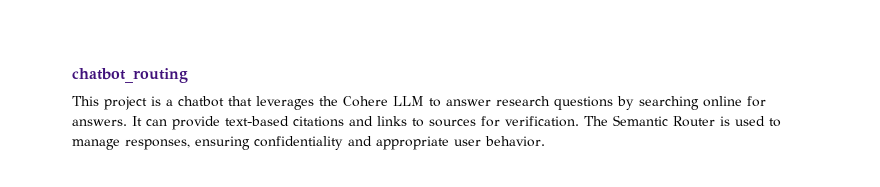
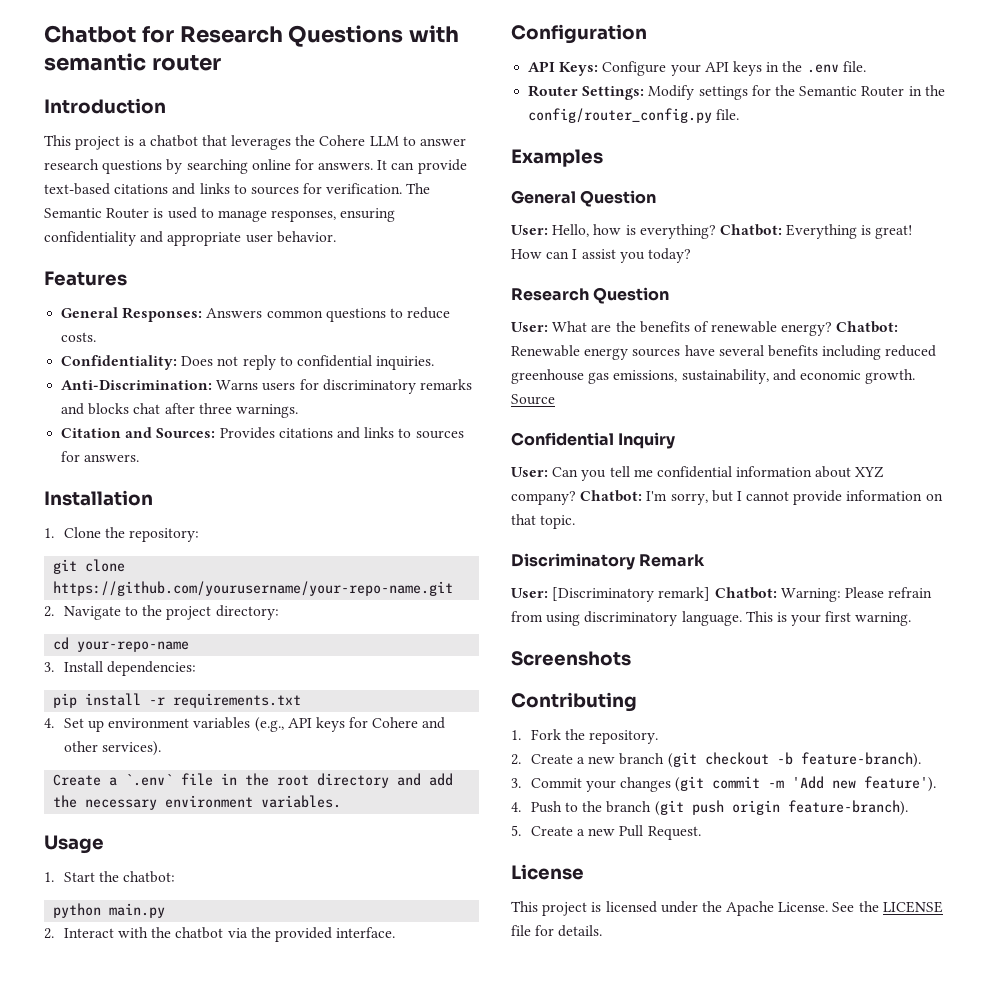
- chatbot_routing
+ Chatbot for Research Questions with semantic router
+ Introduction
+ Features
+ General Responses: Answers common questions to reduce costs.
+ Confidentiality: Does not reply to confidential inquiries.
+ Anti-Discrimination: Warns users for discriminatory remarks and blocks chat after three warnings.
+ Citation and Sources: Provides citations and links to sources for answers.
+ Installation
+ 1. Clone the repository:
+ git clone https://github.com/yourusername/your-repo-name.git
+ 2. Navigate to the project directory:
+ cd your-repo-name
+ 3. Install dependencies:
+ pip install -r requirements.txt
+ 4. Set up environment variables (e.g., API keys for Cohere and other services).
+ Create a `.env` file in the root directory and add the necessary environment variables.
+ Usage
+ 1. Start the chatbot:
+ python main.py
+ 2. Interact with the chatbot via the provided interface.
+ Configuration
+ API Keys: Configure your API keys in the .env file.
+ Router Settings: Modify settings for the Semantic Router in the config/router_config.py file.
+ Examples
+ General Question
+ User: Hello, how is everything? Chatbot: Everything is great! How can I assist you today?
+ Research Question
+ User: What are the benefits of renewable energy? Chatbot: Renewable energy sources have several benefits including reduced greenhouse gas emissions, sustainability, and economic growth. Source
+ Confidential Inquiry
+ User: Can you tell me confidential information about XYZ company? Chatbot: I'm sorry, but I cannot provide information on that topic.
+ Discriminatory Remark
+ User: [Discriminatory remark] Chatbot: Warning: Please refrain from using discriminatory language. This is your first warning.
+ Screenshots
+ Contributing
+ 1. Fork the repository.
+ 2. Create a new branch (git checkout -b feature-branch).
+ 3. Commit your changes (git commit -m 'Add new feature').
+ 4. Push to the branch (git push origin feature-branch).
+ 5. Create a new Pull Request.
+ License
+ This project is licensed under the Apache License. See the LICENSE file for details.

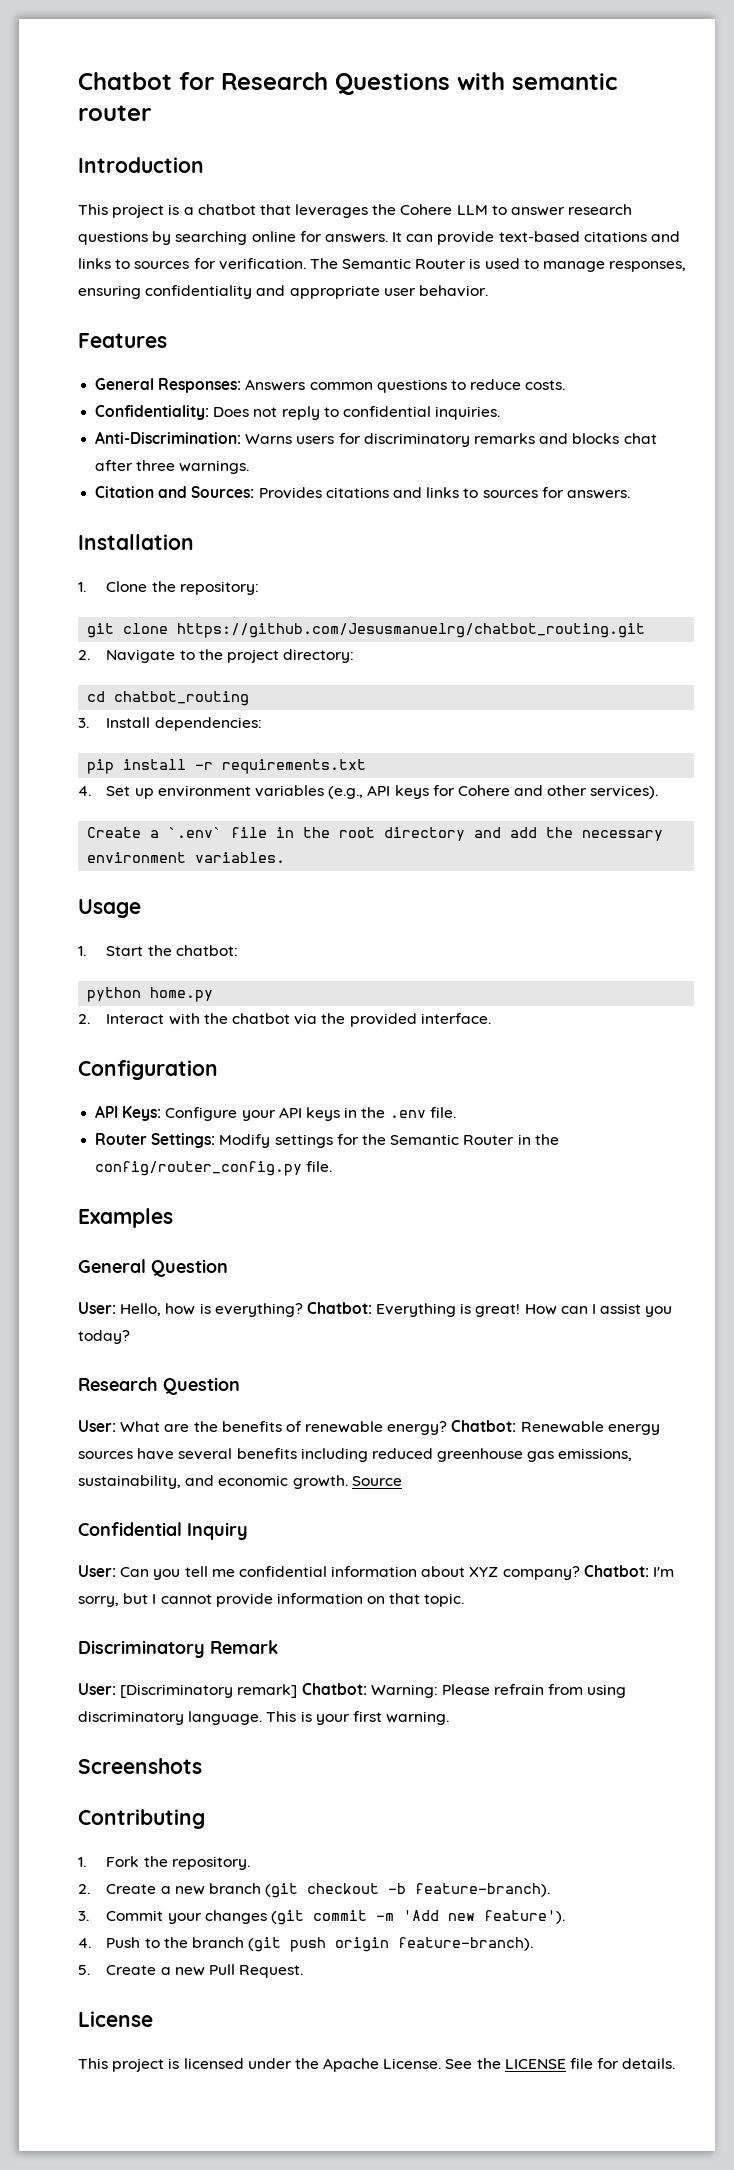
- git clone https://github.com/yourusername/your-repo-name.git
+ git clone https://github.com/Jesusmanuelrg/chatbot_routing.git
- cd your-repo-name
+ cd chatbot_routing
- python main.py
+ python home.py

